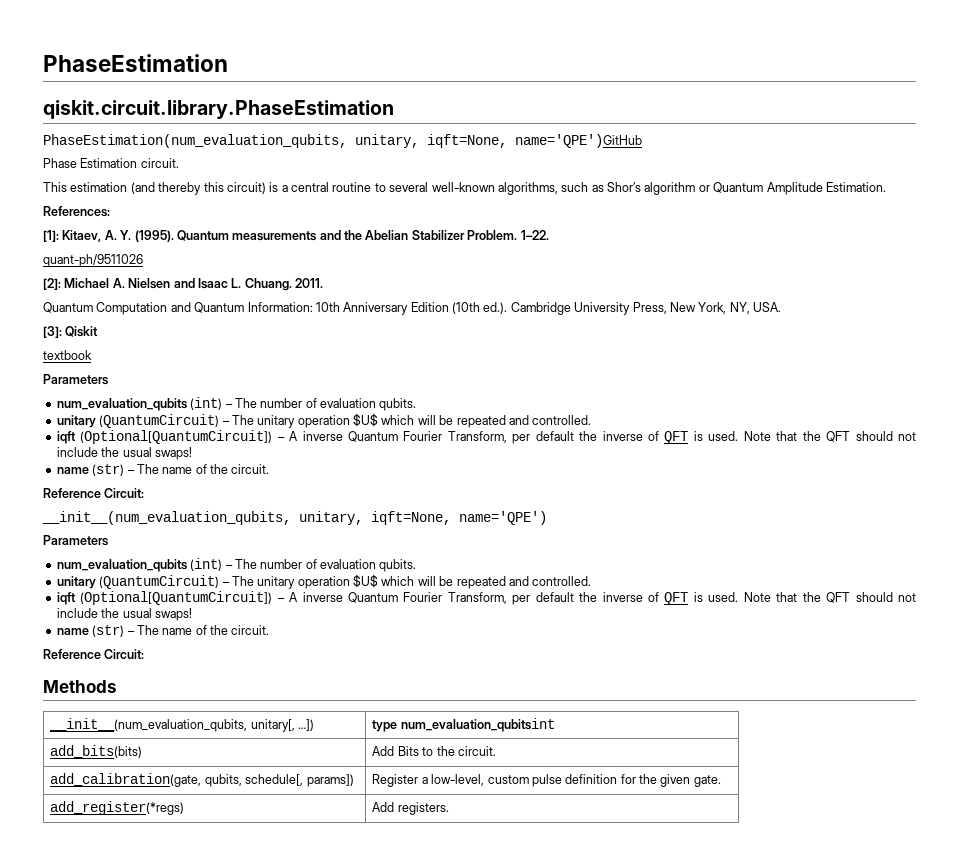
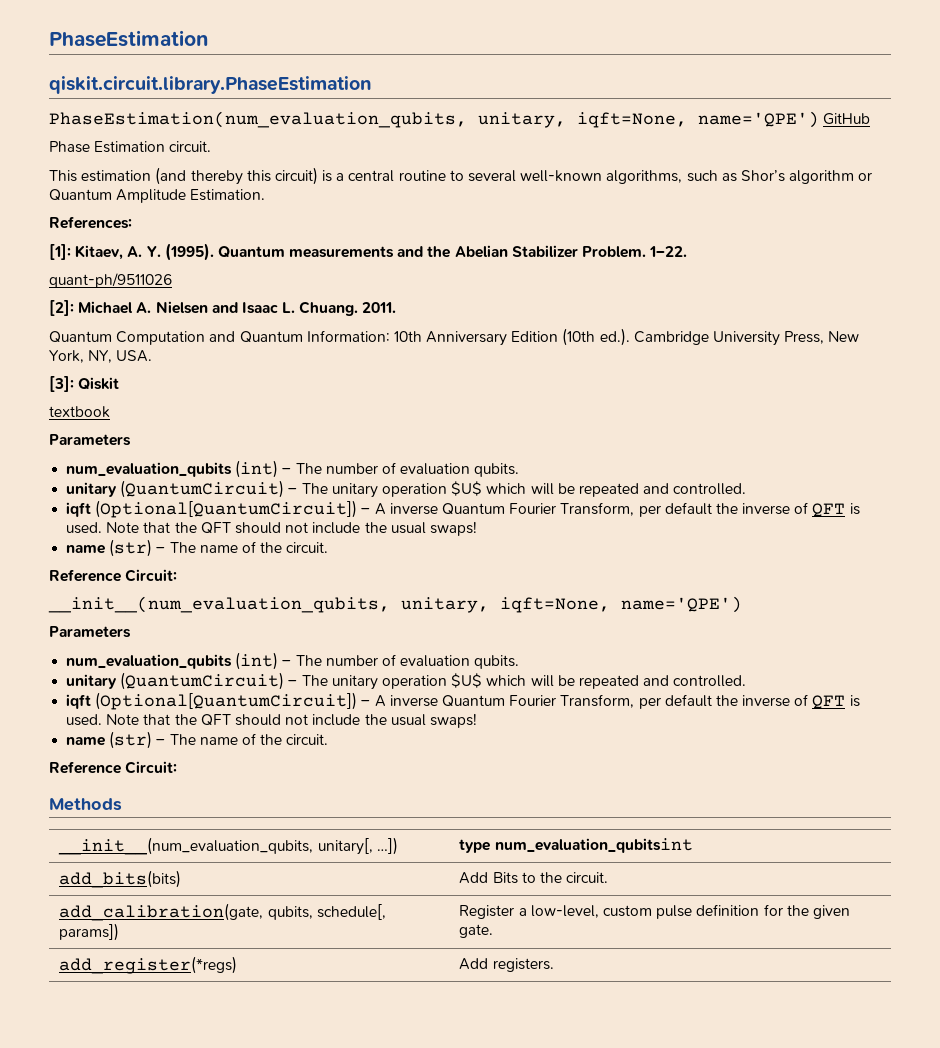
- PhaseEstimation(num_evaluation_qubits, unitary, iqft=None, name='QPE')GitHub
+ PhaseEstimation(num_evaluation_qubits, unitary, iqft=None, name='QPE') GitHub

